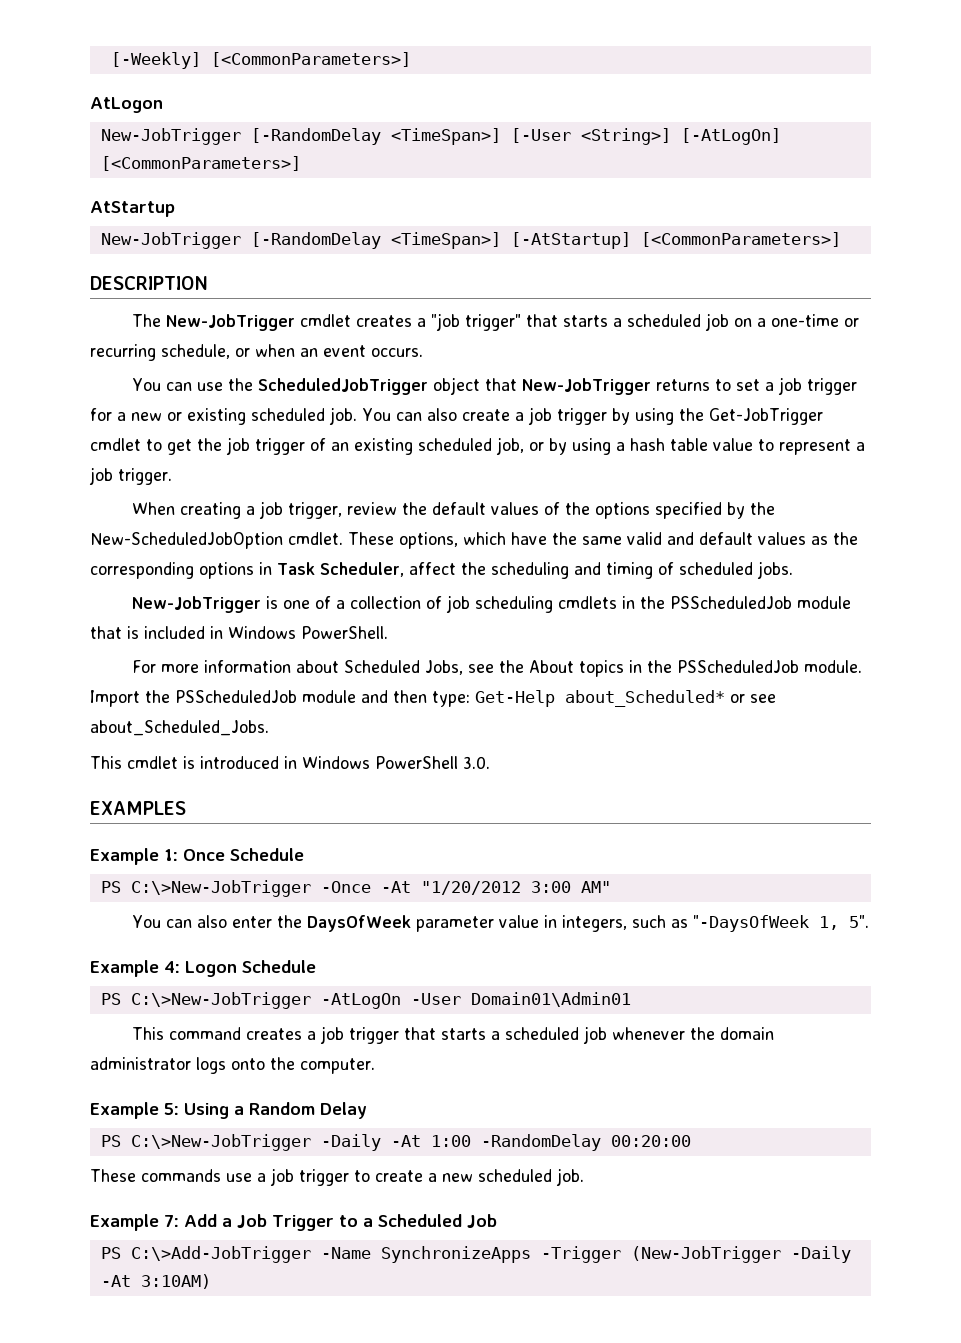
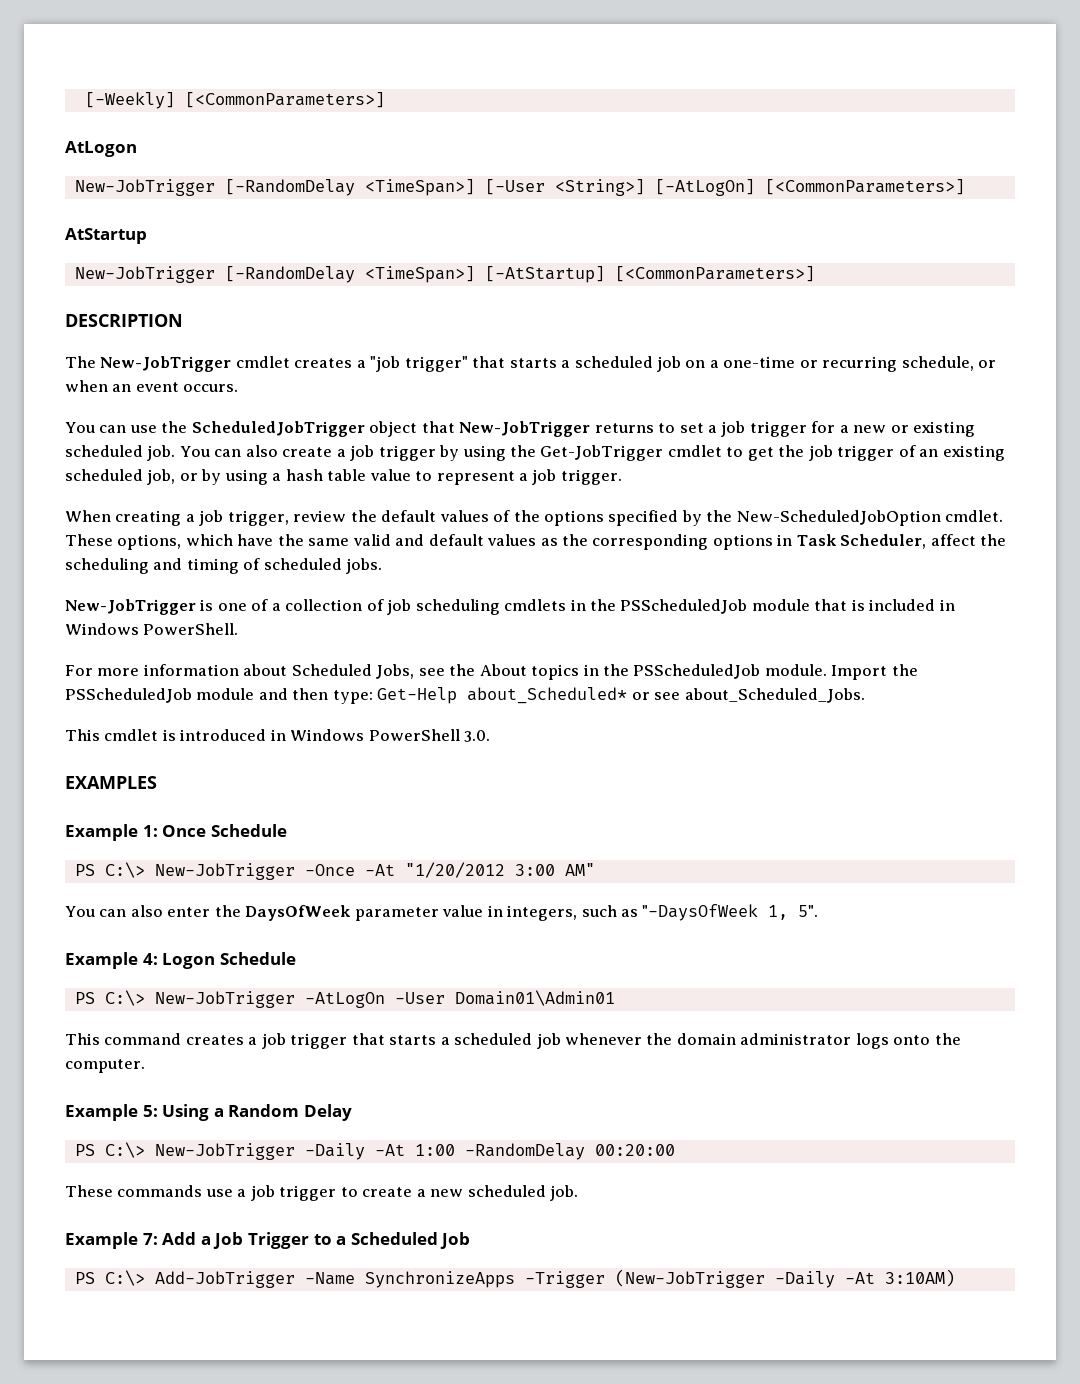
- PS C:\>New-JobTrigger -Once -At "1/20/2012 3:00 AM"
+ PS C:\> New-JobTrigger -Once -At "1/20/2012 3:00 AM"
- PS C:\>New-JobTrigger -AtLogOn -User Domain01\Admin01
+ PS C:\> New-JobTrigger -AtLogOn -User Domain01\Admin01
- PS C:\>New-JobTrigger -Daily -At 1:00 -RandomDelay 00:20:00
+ PS C:\> New-JobTrigger -Daily -At 1:00 -RandomDelay 00:20:00
- PS C:\>Add-JobTrigger -Name SynchronizeApps -Trigger (New-JobTrigger -Daily -At 3:10AM)
+ PS C:\> Add-JobTrigger -Name SynchronizeApps -Trigger (New-JobTrigger -Daily -At 3:10AM)

